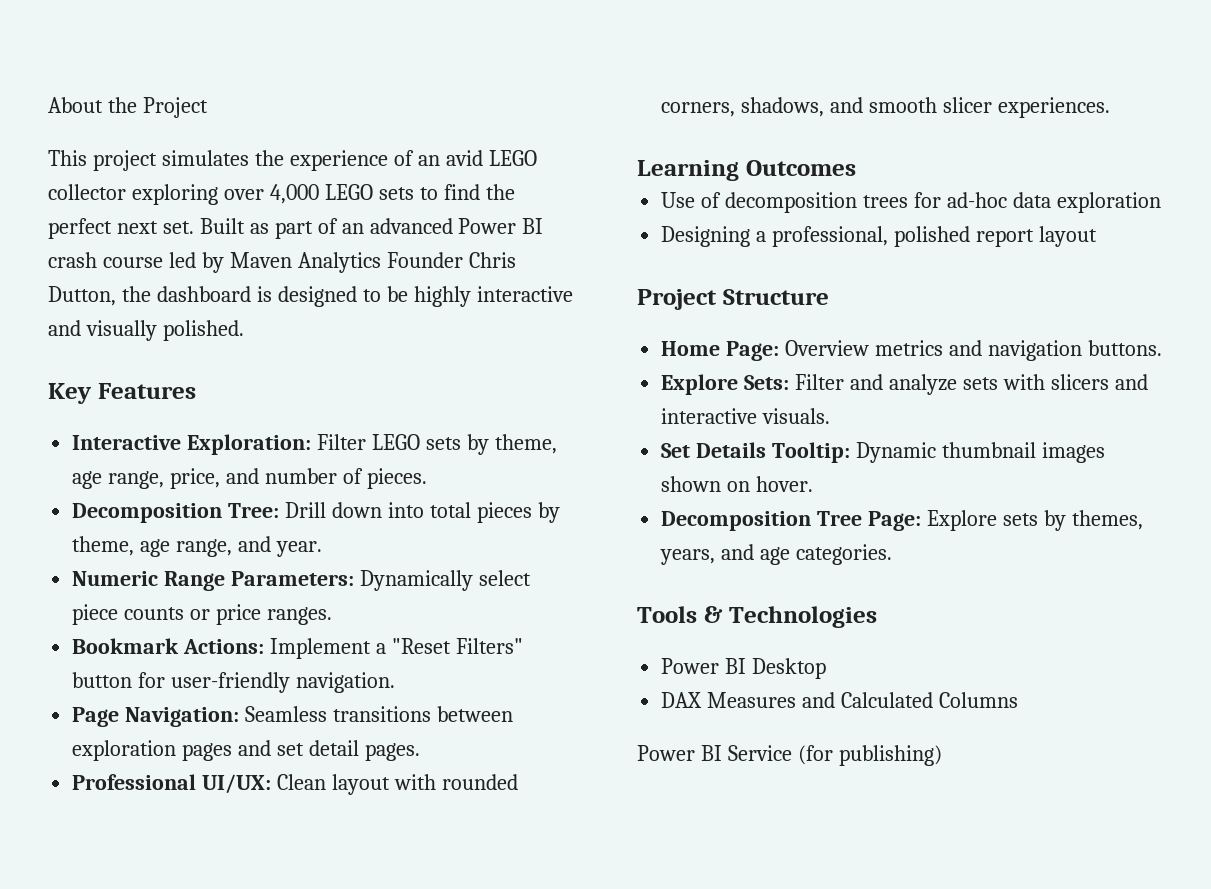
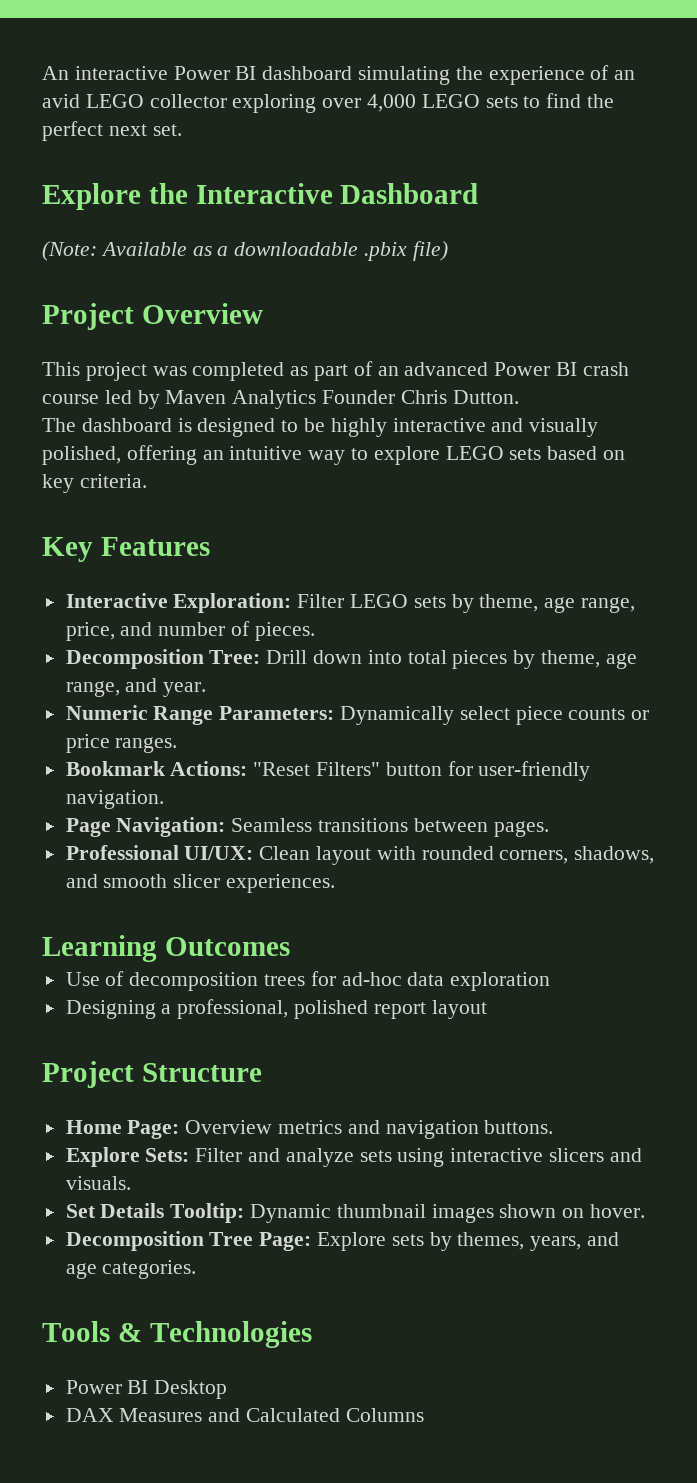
- About the Project
- This project simulates the experience of an avid LEGO collector exploring over 4,000 LEGO sets to find the perfect next set. Built as part of an advanced Power BI crash course led by Maven Analytics Founder Chris Dutton, the dashboard is designed to be highly interactive and visually polished.
+ An interactive Power BI dashboard simulating the experience of an avid LEGO collector exploring over 4,000 LEGO sets to find the perfect next set.
+ Explore the Interactive Dashboard
+ (Note: Available as a downloadable .pbix file)
+ Project Overview
+ This project was completed as part of an advanced Power BI crash course led by Maven Analytics Founder Chris Dutton.
+ The dashboard is designed to be highly interactive and visually polished, offering an intuitive way to explore LEGO sets based on key criteria.
- Bookmark Actions: Implement a "Reset Filters" button for user-friendly navigation.
+ Bookmark Actions: "Reset Filters" button for user-friendly navigation.
- Page Navigation: Seamless transitions between exploration pages and set detail pages.
+ Page Navigation: Seamless transitions between pages.
- Explore Sets: Filter and analyze sets with slicers and interactive visuals.
+ Explore Sets: Filter and analyze sets using interactive slicers and visuals.
- Power BI Service (for publishing)

